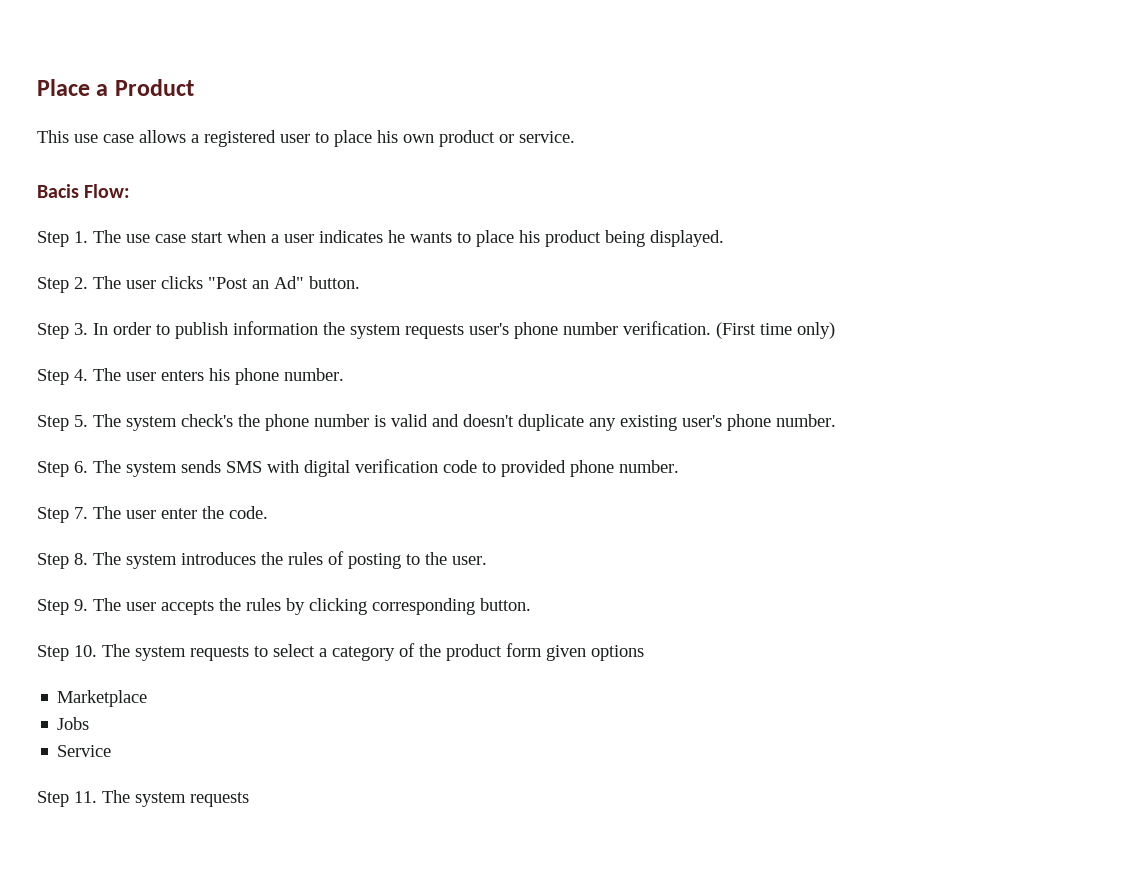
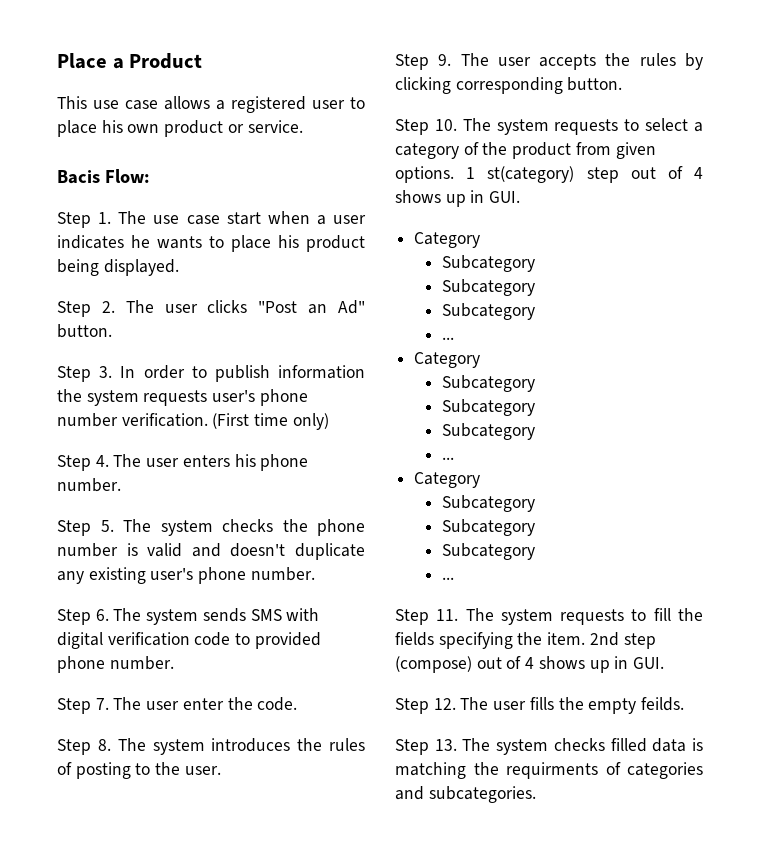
- Step 5. The system check's the phone number is valid and doesn't duplicate any existing user's phone number.
+ Step 5. The system checks the phone number is valid and doesn't duplicate any existing user's phone number.
- Step 10. The system requests to select a category of the product form given options
- Marketplace
- Jobs
- Service
+ Step 10. The system requests to select a category of the product from given options. 1 st(category) step out of 4 shows up in GUI.
+ Category
+ Subcategory
+ Subcategory
+ Subcategory
+ ...
+ Category
+ Subcategory
+ Subcategory
+ Subcategory
+ ...
+ Category
+ Subcategory
+ Subcategory
+ Subcategory
+ ...
- Step 11. The system requests
+ Step 11. The system requests to fill the fields specifying the item. 2nd step (compose) out of 4 shows up in GUI.
+ Step 12. The user fills the empty feilds.
+ Step 13. The system checks filled data is matching the requirments of categories and subcategories.

